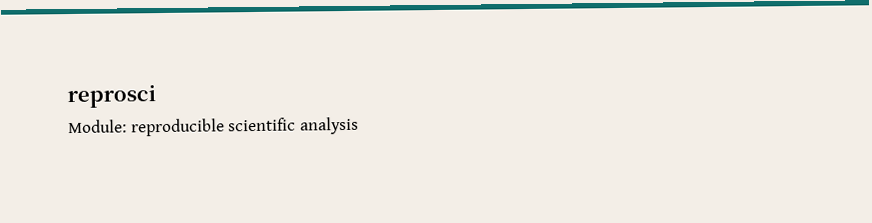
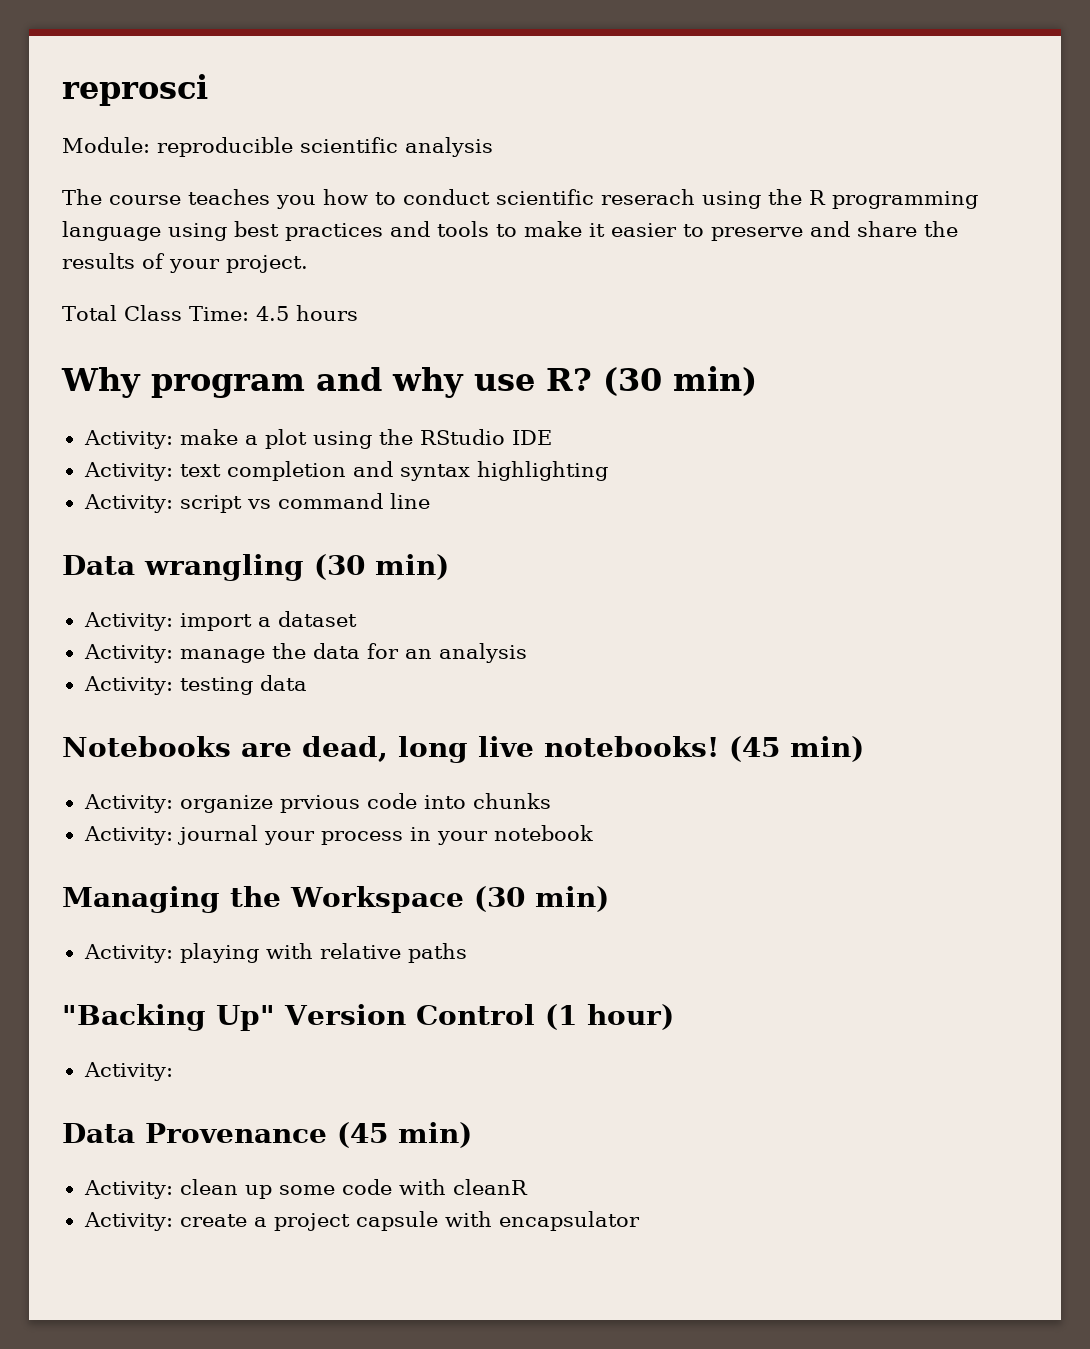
+ The course teaches you how to conduct scientific reserach using the R programming language using best practices and tools to make it easier to preserve and share the results of your project.
+ Total Class Time: 4.5 hours
+ Why program and why use R? (30 min)
+ Activity: make a plot using the RStudio IDE
+ Activity: text completion and syntax highlighting
+ Activity: script vs command line
+ Data wrangling (30 min)
+ Activity: import a dataset
+ Activity: manage the data for an analysis
+ Activity: testing data
+ Notebooks are dead, long live notebooks! (45 min)
+ Activity: organize prvious code into chunks
+ Activity: journal your process in your notebook
+ Managing the Workspace (30 min)
+ Activity: playing with relative paths
+ "Backing Up" Version Control (1 hour)
+ Activity:
+ Data Provenance (45 min)
+ Activity: clean up some code with cleanR
+ Activity: create a project capsule with encapsulator

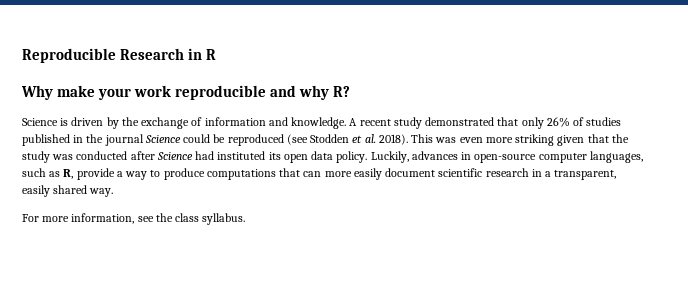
- reprosci
- Module: reproducible scientific analysis
- The course teaches you how to conduct scientific reserach using the R programming language using best practices and tools to make it easier to preserve and share the results of your project.
- Total Class Time: 4.5 hours
- Why program and why use R? (30 min)
- Activity: make a plot using the RStudio IDE
- Activity: text completion and syntax highlighting
- Activity: script vs command line
- Data wrangling (30 min)
- Activity: import a dataset
- Activity: manage the data for an analysis
- Activity: testing data
- Notebooks are dead, long live notebooks! (45 min)
- Activity: organize prvious code into chunks
- Activity: journal your process in your notebook
- Managing the Workspace (30 min)
- Activity: playing with relative paths
- "Backing Up" Version Control (1 hour)
- Activity:
- Data Provenance (45 min)
- Activity: clean up some code with cleanR
- Activity: create a project capsule with encapsulator
+ Reproducible Research in R
+ Why make your work reproducible and why R?
+ Science is driven by the exchange of information and knowledge. A recent study demonstrated that only 26% of studies published in the journal Science could be reproduced (see Stodden et al. 2018). This was even more striking given that the study was conducted after Science had instituted its open data policy. Luckily, advances in open-source computer languages, such as R, provide a way to produce computations that can more easily document scientific research in a transparent, easily shared way.
+ For more information, see the class syllabus.

